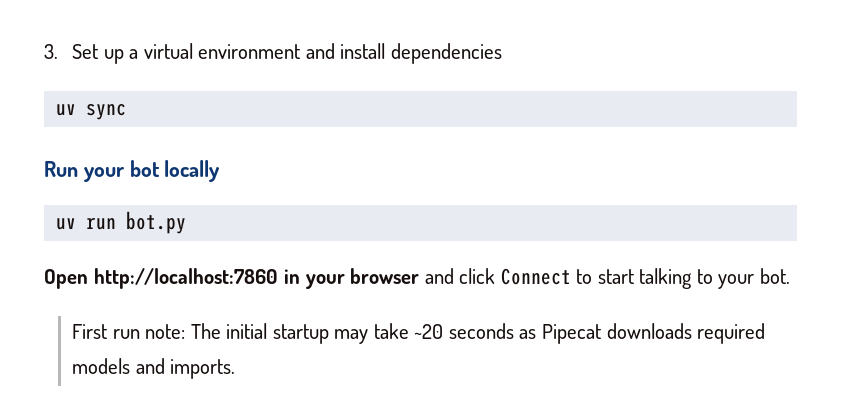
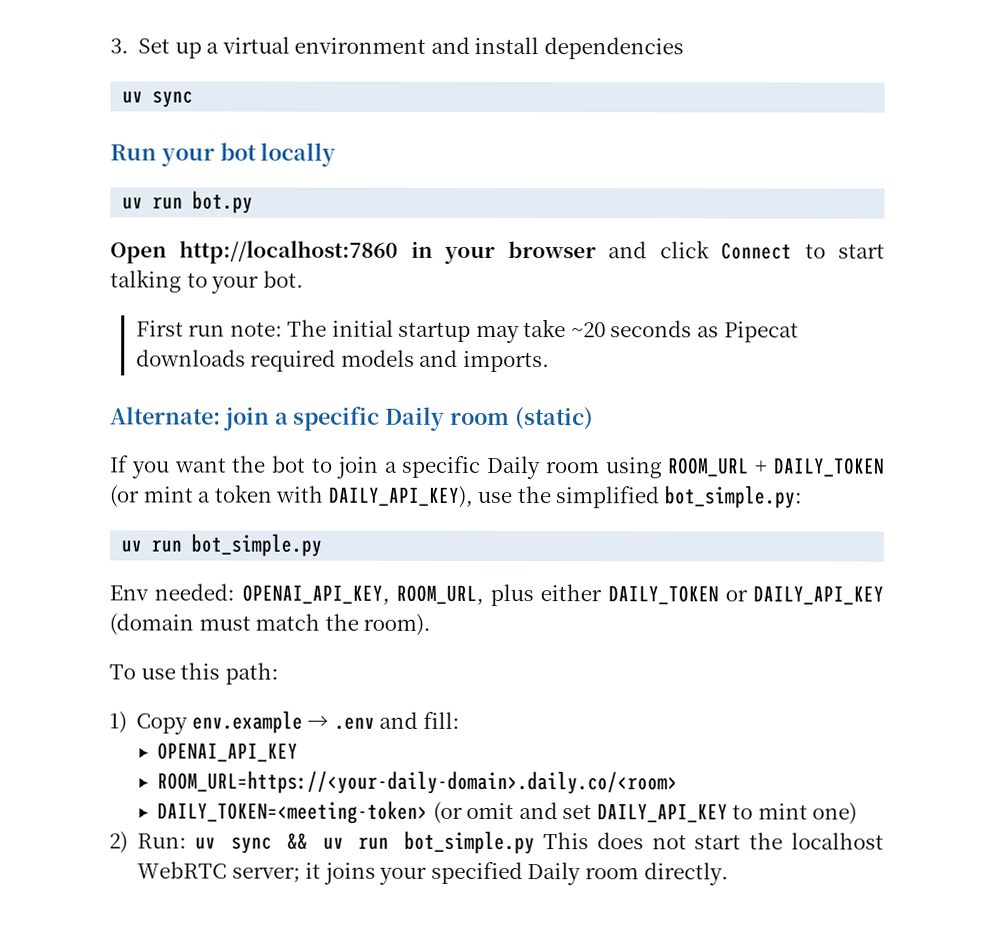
+ Alternate: join a specific Daily room (static)
+ If you want the bot to join a specific Daily room using ROOM_URL + DAILY_TOKEN (or mint a token with DAILY_API_KEY), use the simplified bot_simple.py:
+ uv run bot_simple.py
+ Env needed: OPENAI_API_KEY, ROOM_URL, plus either DAILY_TOKEN or DAILY_API_KEY (domain must match the room).
+ To use this path:
+ 1) Copy env.example → .env and fill:
+ OPENAI_API_KEY
+ ROOM_URL=https://<your-daily-domain>.daily.co/<room>
+ DAILY_TOKEN=<meeting-token> (or omit and set DAILY_API_KEY to mint one)
+ 2) Run: uv sync && uv run bot_simple.py This does not start the localhost WebRTC server; it joins your specified Daily room directly.

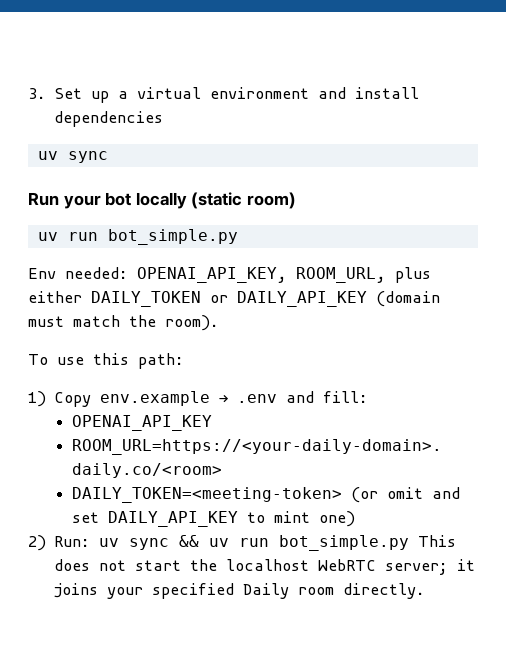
- Run your bot locally
- uv run bot.py
- Open http://localhost:7860 in your browser and click Connect to start talking to your bot.
- First run note: The initial startup may take ~20 seconds as Pipecat downloads required models and imports.
- Alternate: join a specific Daily room (static)
- If you want the bot to join a specific Daily room using ROOM_URL + DAILY_TOKEN (or mint a token with DAILY_API_KEY), use the simplified bot_simple.py:
+ Run your bot locally (static room)

